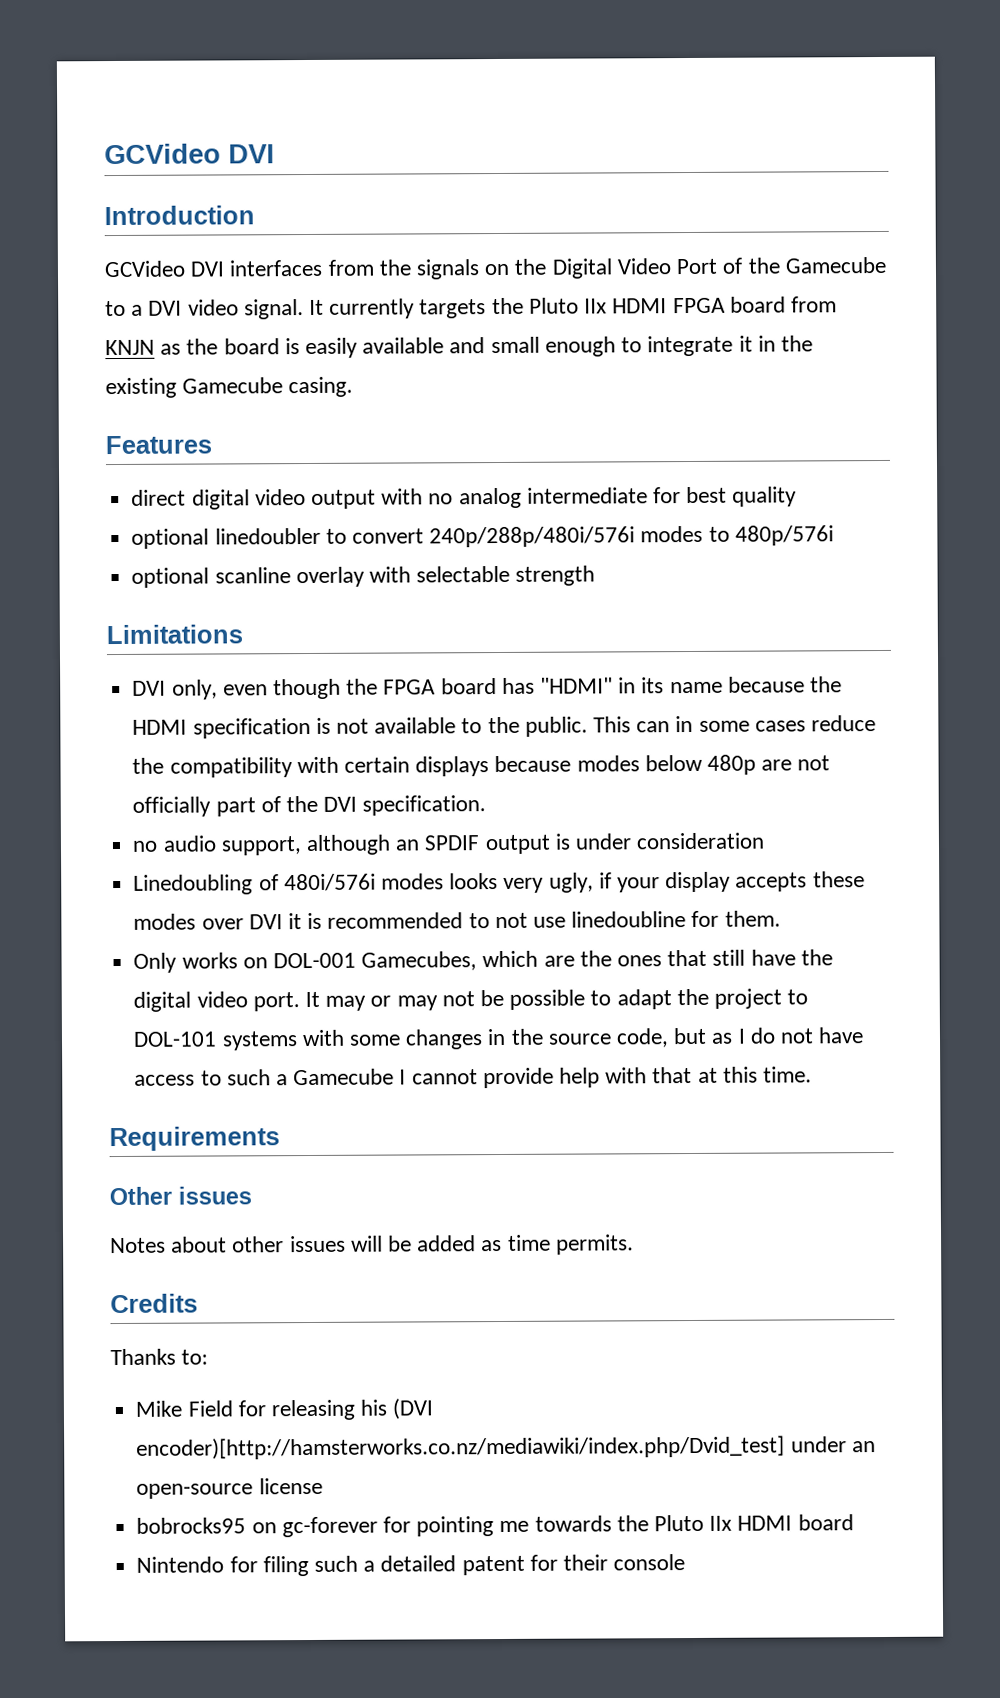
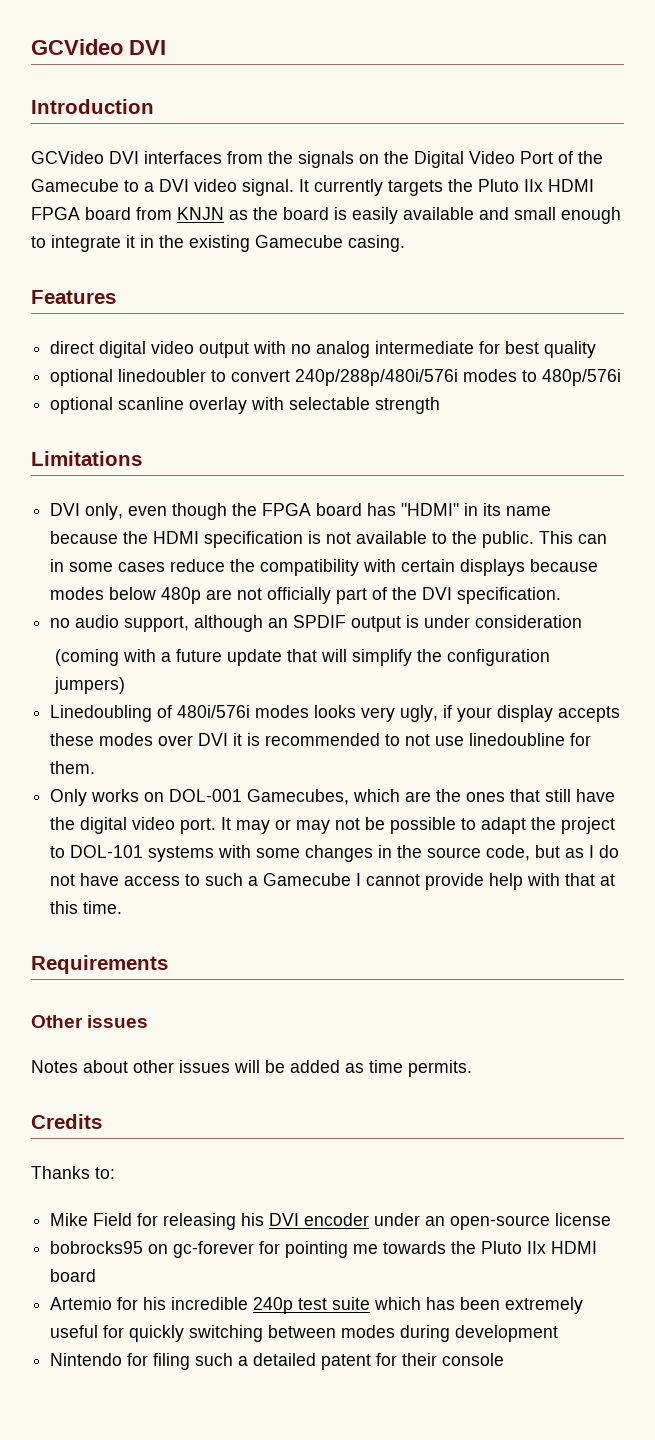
+ (coming with a future update that will simplify the configuration jumpers)
- Mike Field for releasing his (DVI encoder)[http://hamsterworks.co.nz/mediawiki/index.php/Dvid_test] under an open-source license
+ Mike Field for releasing his DVI encoder under an open-source license
+ Artemio for his incredible 240p test suite which has been extremely useful for quickly switching between modes during development

